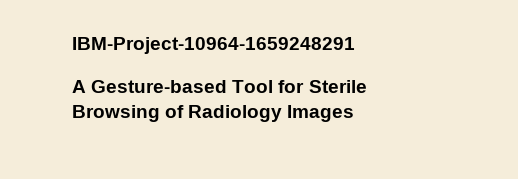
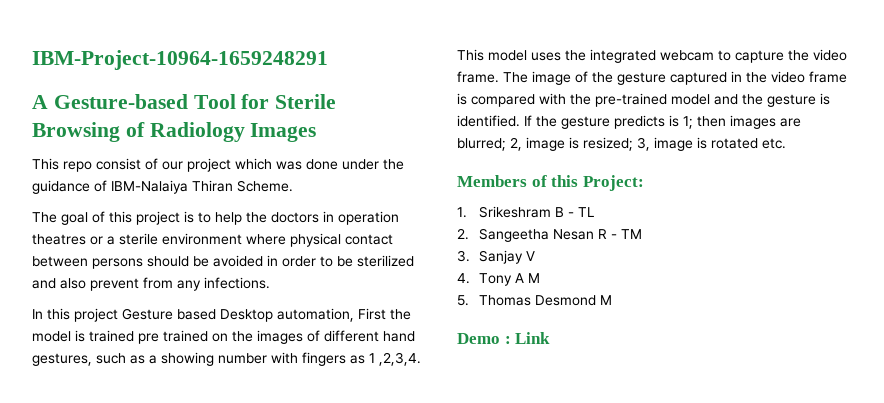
+ This repo consist of our project which was done under the guidance of IBM-Nalaiya Thiran Scheme.
+ The goal of this project is to help the doctors in operation theatres or a sterile environment where physical contact between persons should be avoided in order to be sterilized and also prevent from any infections.
+ In this project Gesture based Desktop automation, First the model is trained pre trained on the images of different hand gestures, such as a showing number with fingers as 1 ,2,3,4. This model uses the integrated webcam to capture the video frame. The image of the gesture captured in the video frame is compared with the pre-trained model and the gesture is identified. If the gesture predicts is 1; then images are blurred; 2, image is resized; 3, image is rotated etc.
+ Members of this Project:
+ 1. Srikeshram B - TL
+ 2. Sangeetha Nesan R - TM
+ 3. Sanjay V
+ 4. Tony A M
+ 5. Thomas Desmond M
+ Demo : Link

